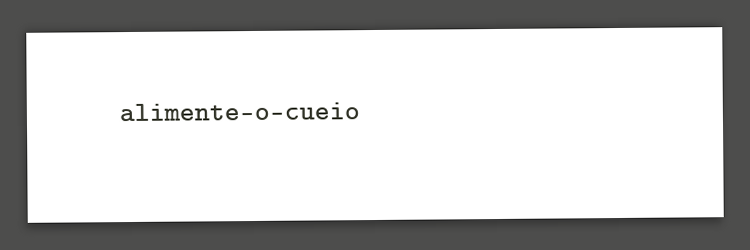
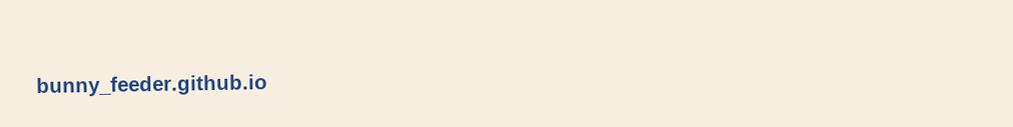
- alimente-o-cueio
+ bunny_feeder.github.io

